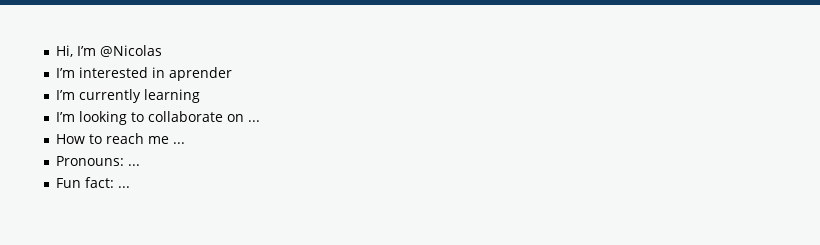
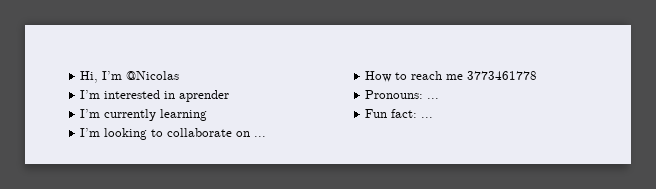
- How to reach me ...
+ How to reach me 3773461778

